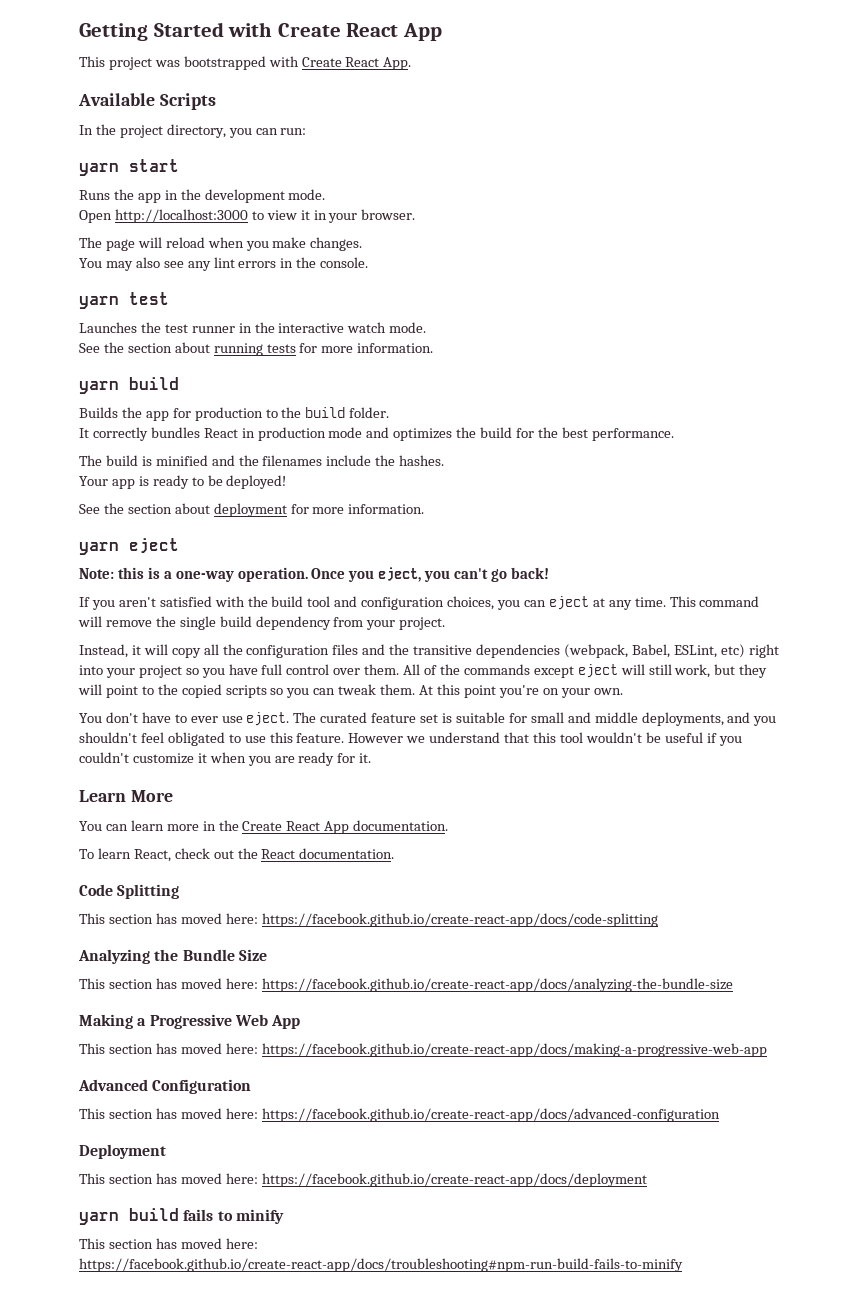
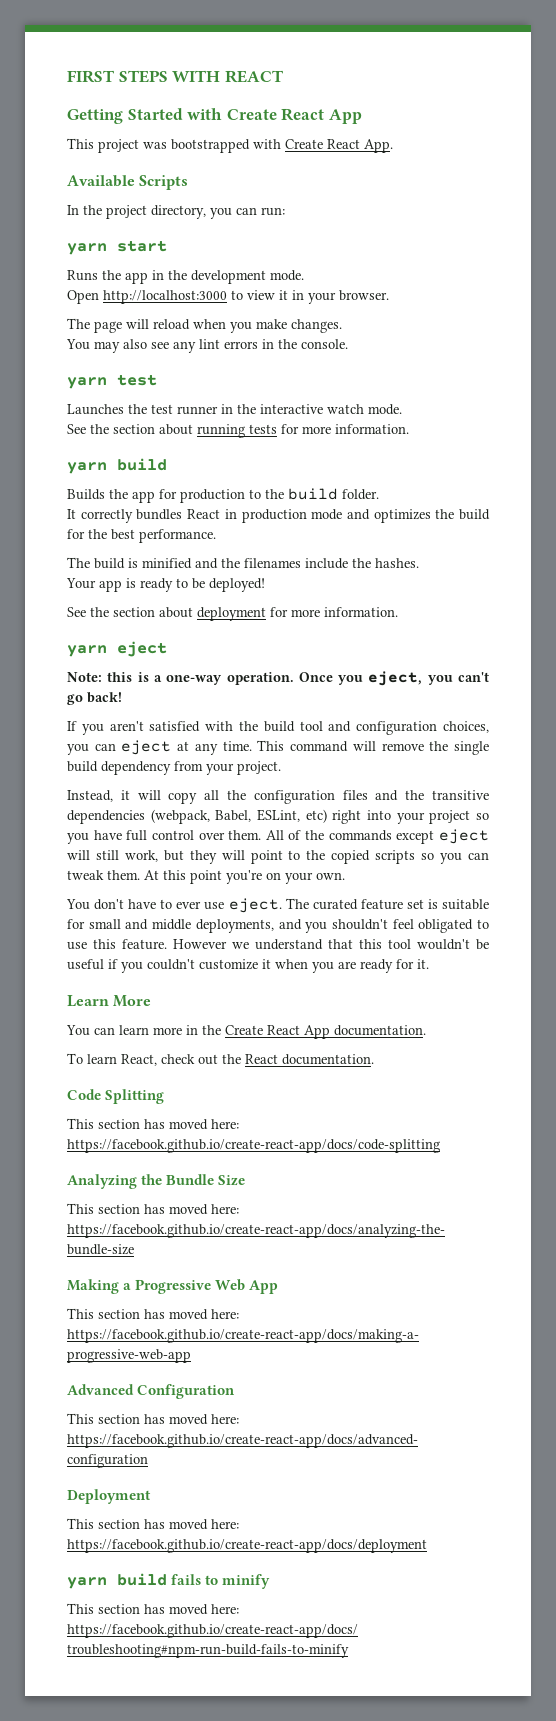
+ FIRST STEPS WITH REACT

